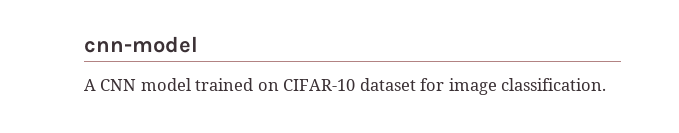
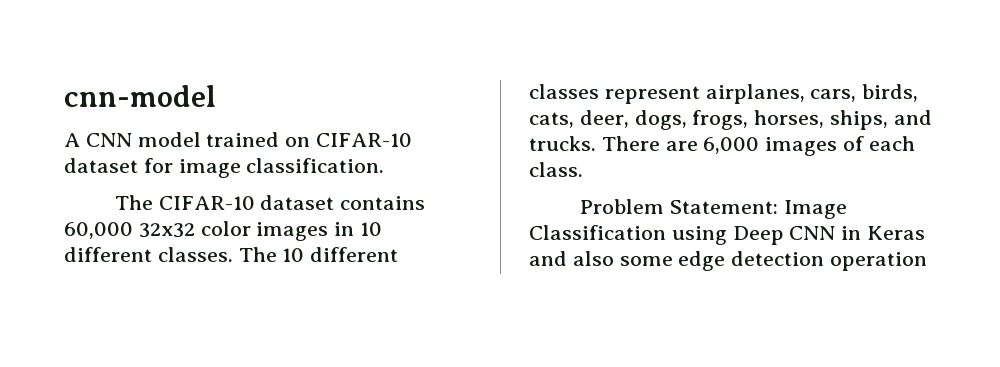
+ The CIFAR-10 dataset contains 60,000 32x32 color images in 10 different classes. The 10 different classes represent airplanes, cars, birds, cats, deer, dogs, frogs, horses, ships, and trucks. There are 6,000 images of each class.
+ Problem Statement: Image Classification using Deep CNN in Keras and also some edge detection operation

